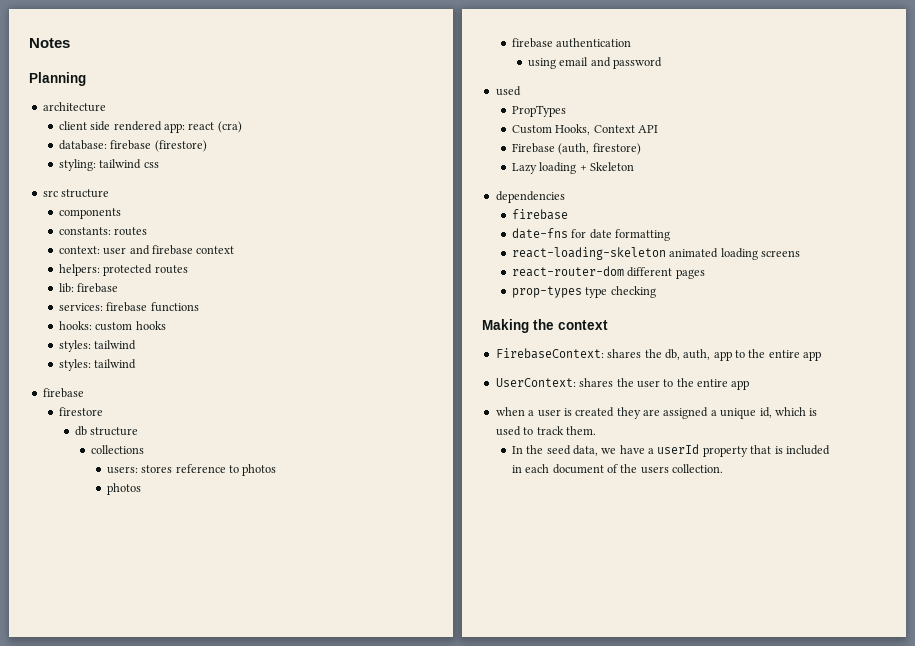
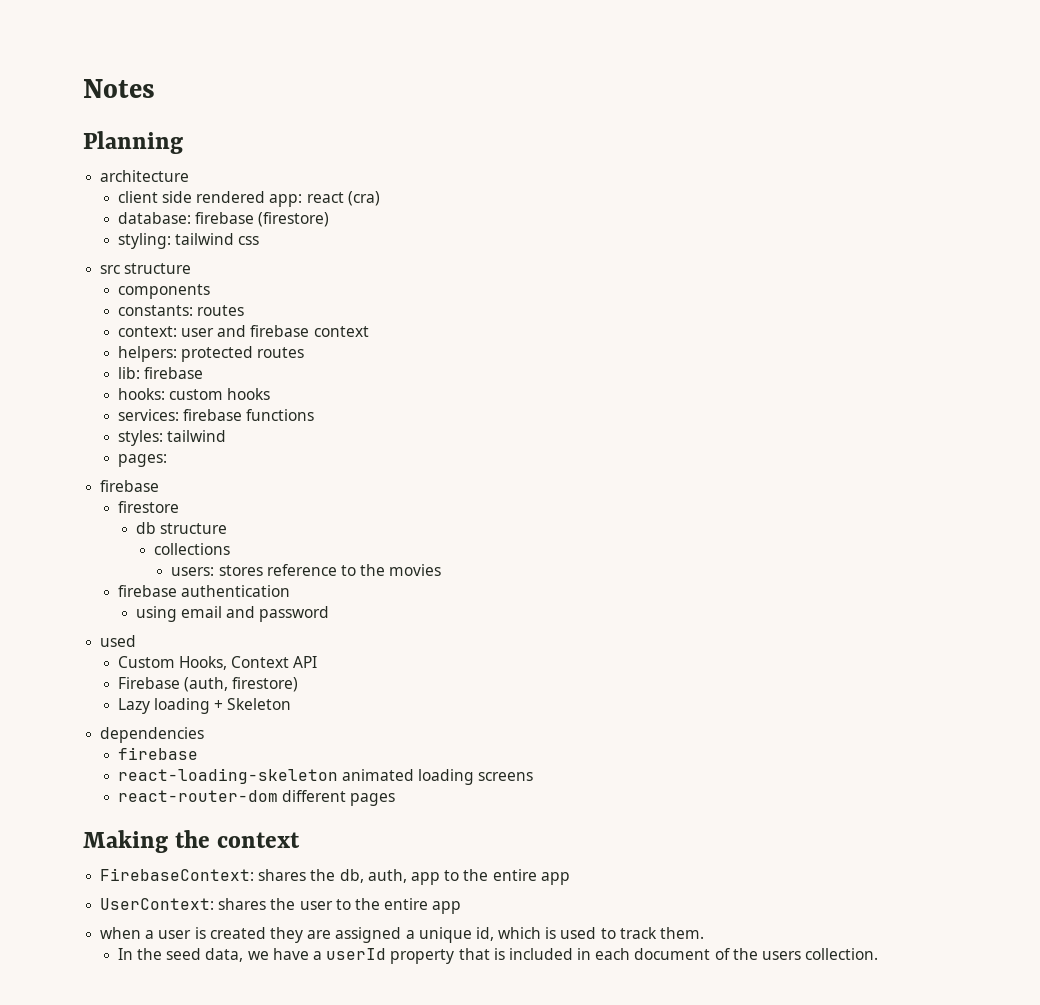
+ hooks: custom hooks
- hooks: custom hooks
  styles: tailwind
- styles: tailwind
+ pages:
- users: stores reference to photos
- photos
+ users: stores reference to the movies
- PropTypes
- date-fns for date formatting
- prop-types type checking

